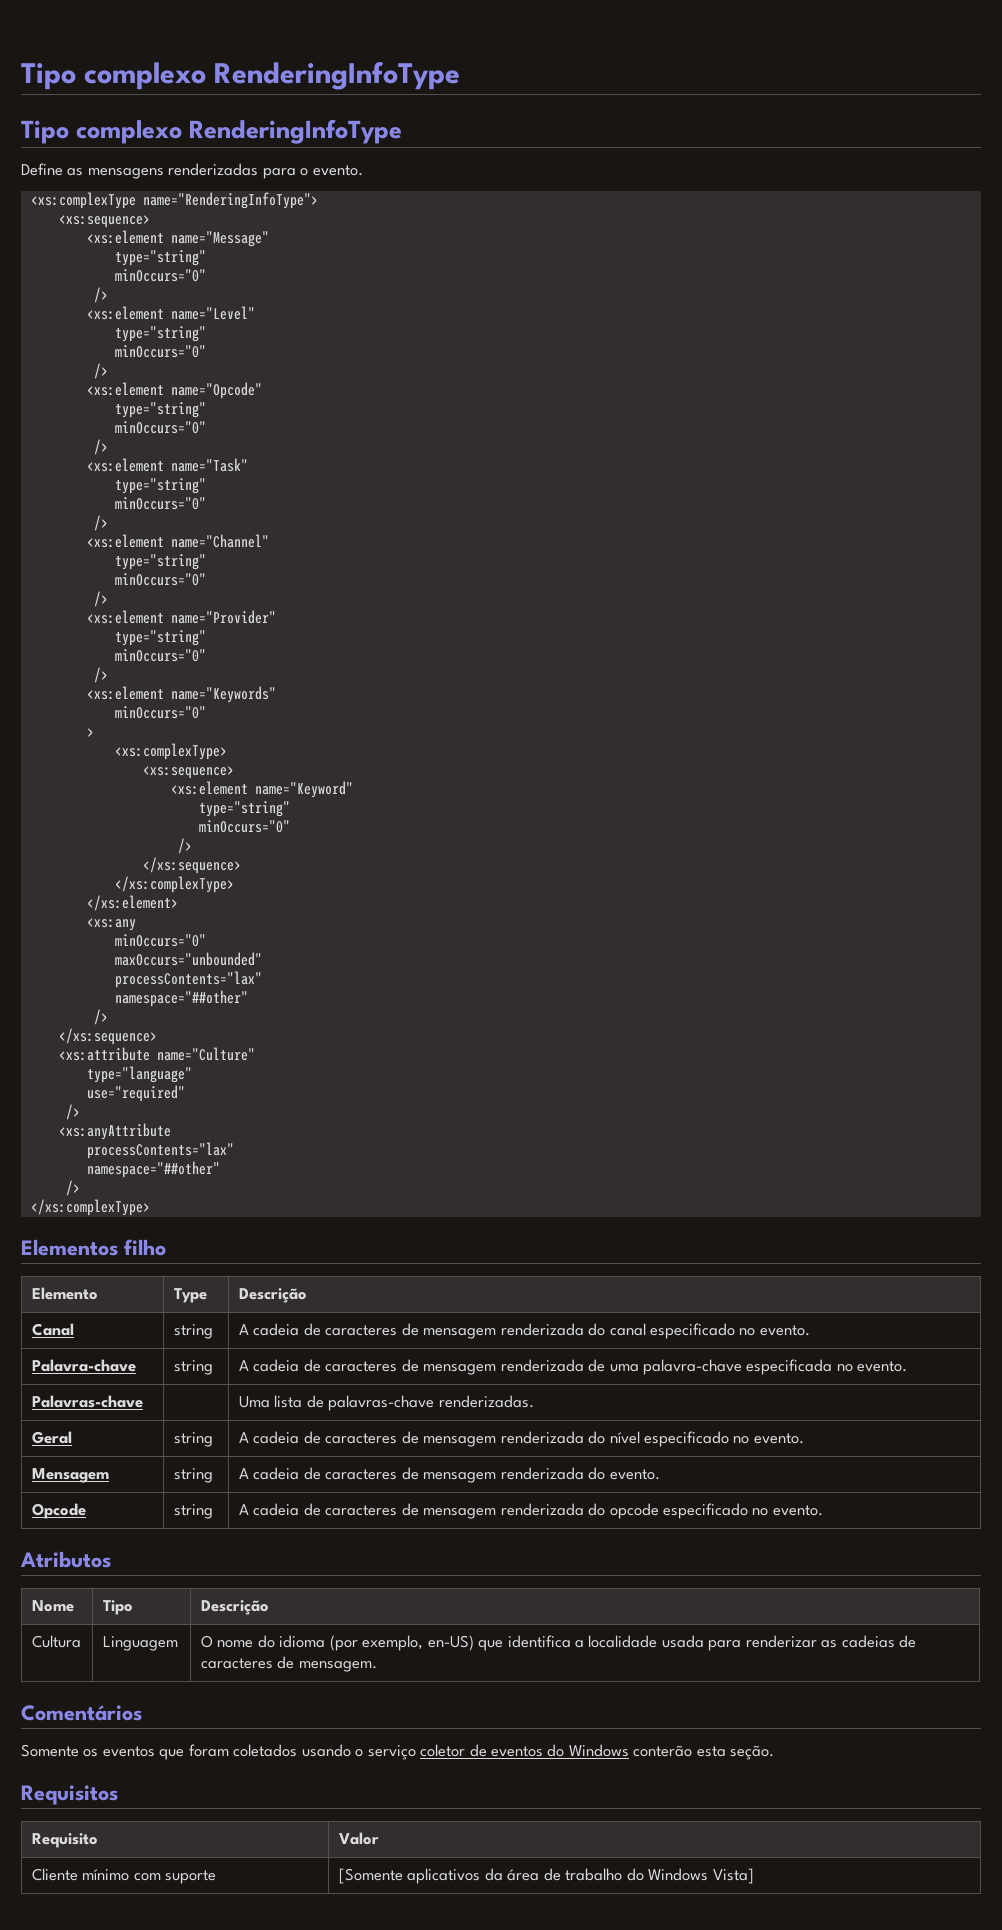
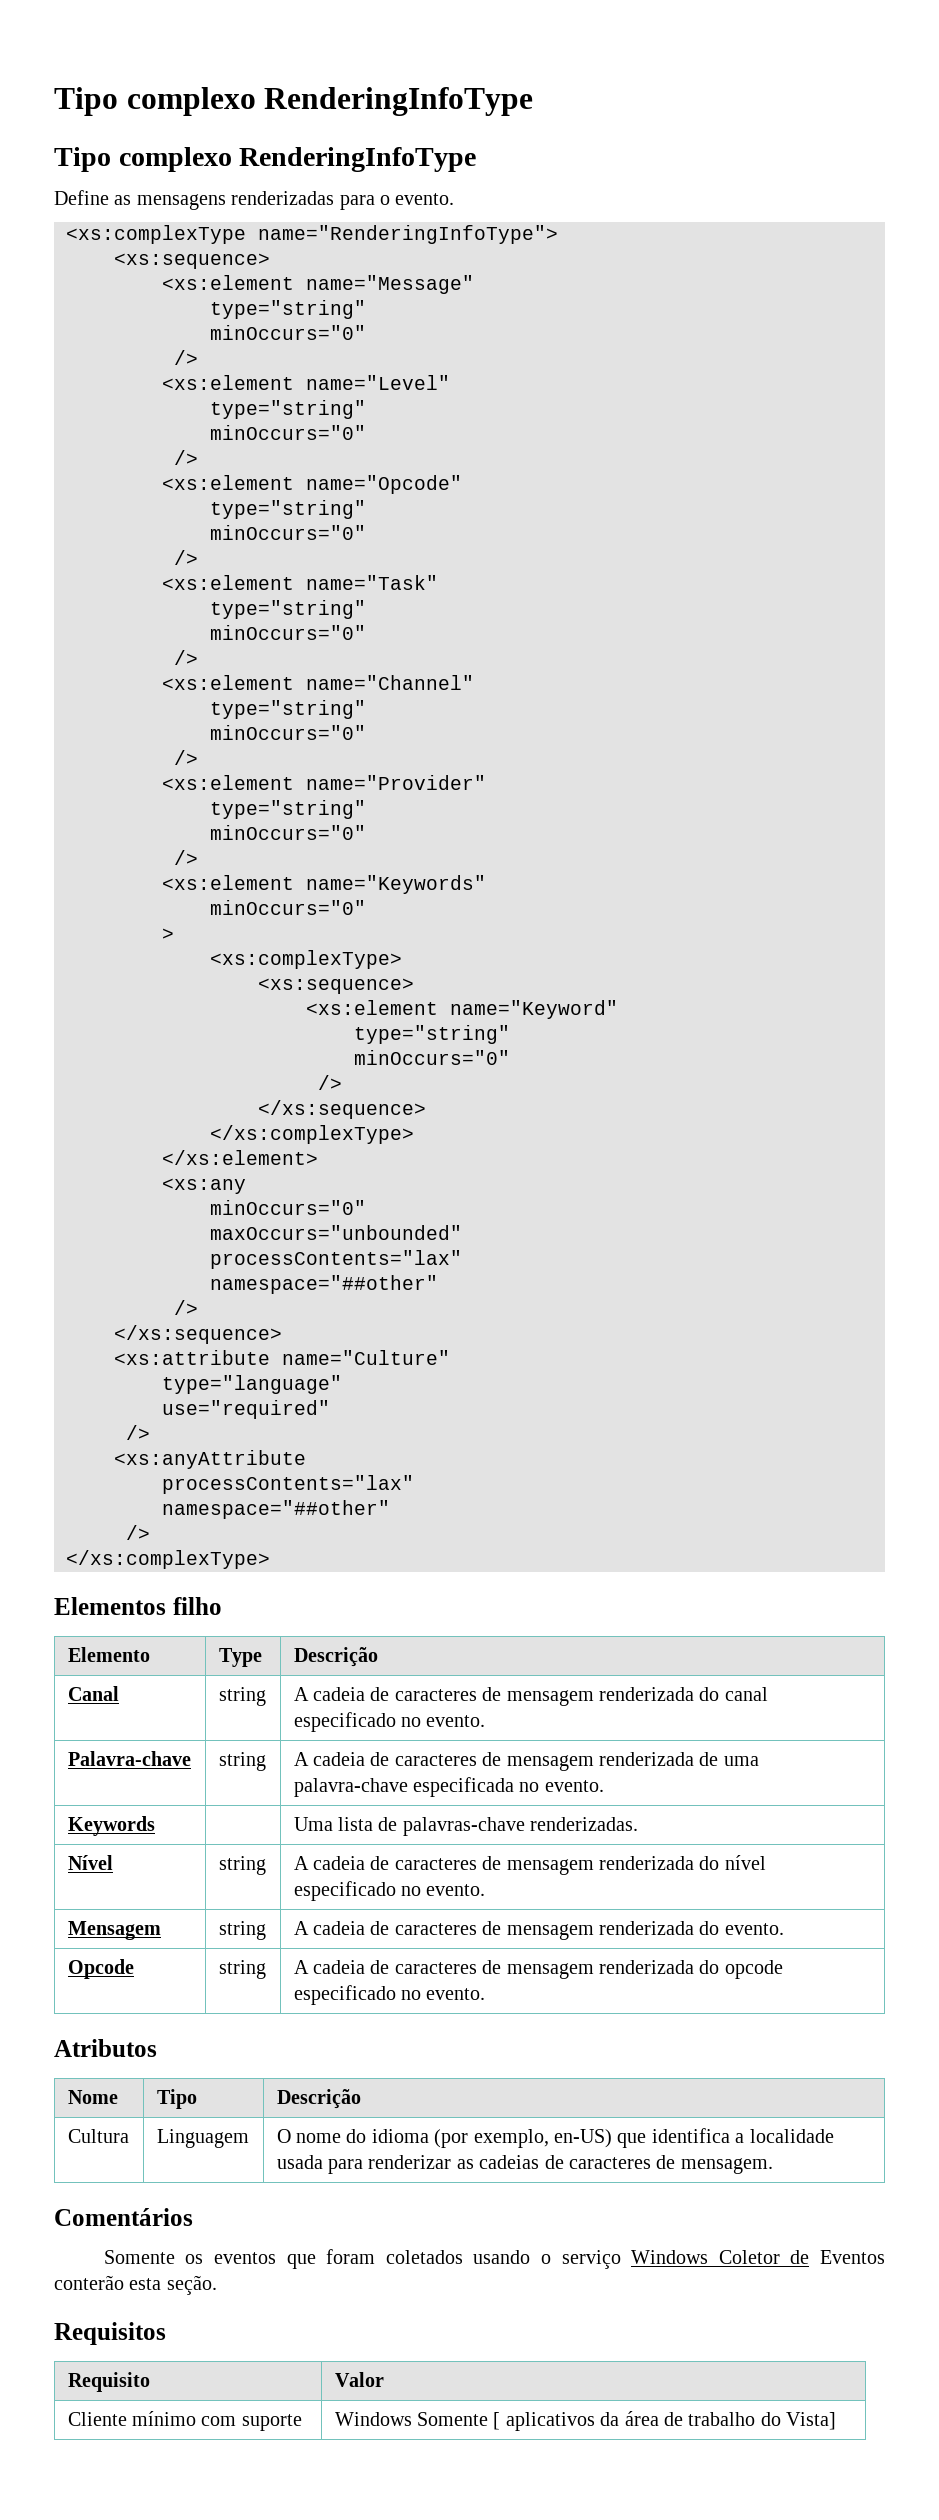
- Palavras-chave | | Uma lista de palavras-chave renderizadas.
+ Keywords | | Uma lista de palavras-chave renderizadas.
- Geral | string | A cadeia de caracteres de mensagem renderizada do nível especificado no evento.
+ Nível | string | A cadeia de caracteres de mensagem renderizada do nível especificado no evento.
- Somente os eventos que foram coletados usando o serviço coletor de eventos do Windows conterão esta seção.
+ Somente os eventos que foram coletados usando o serviço Windows Coletor de Eventos conterão esta seção.
- Cliente mínimo com suporte | [Somente aplicativos da área de trabalho do Windows Vista]
+ Cliente mínimo com suporte | Windows Somente [ aplicativos da área de trabalho do Vista]

